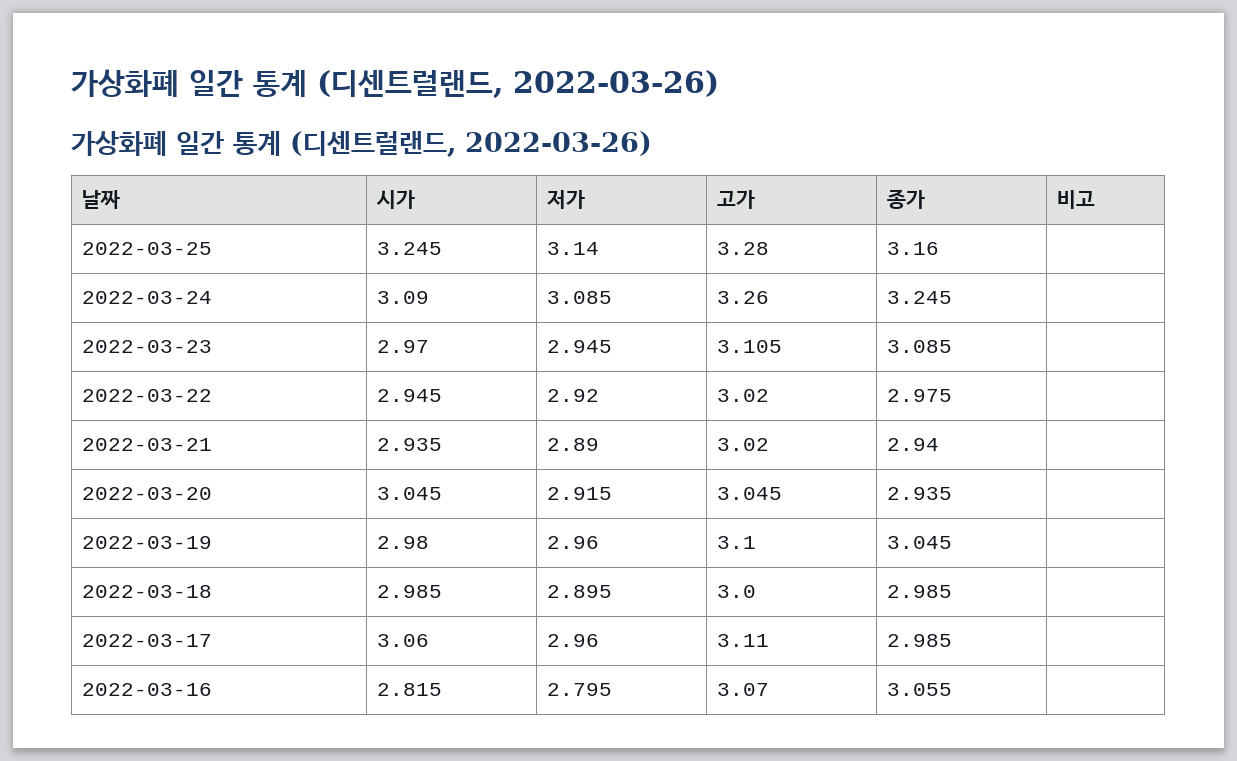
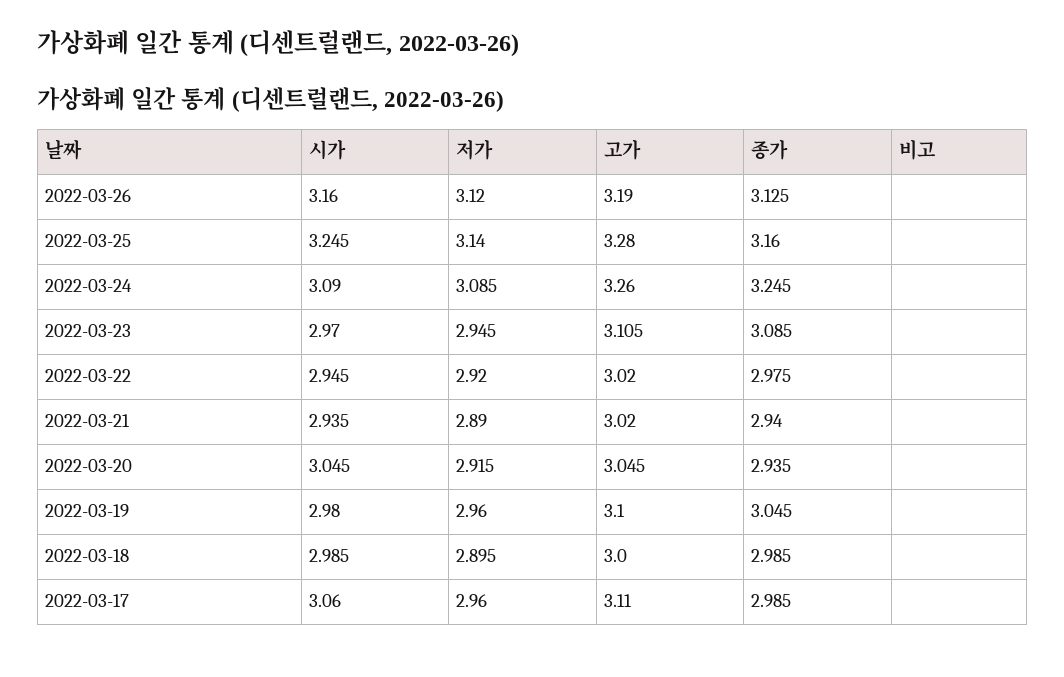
+ 2022-03-26 | 3.16 | 3.12 | 3.19 | 3.125 |
- 2022-03-16 | 2.815 | 2.795 | 3.07 | 3.055 |

